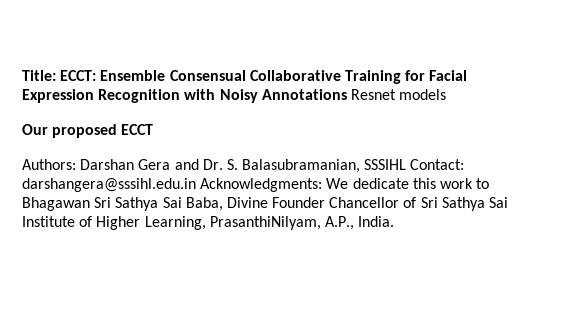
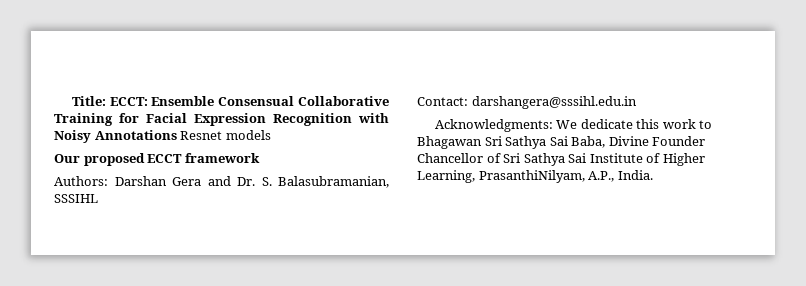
- Our proposed ECCT
+ Our proposed ECCT framework
- Authors: Darshan Gera and Dr. S. Balasubramanian, SSSIHL Contact: darshangera@sssihl.edu.in Acknowledgments: We dedicate this work to Bhagawan Sri Sathya Sai Baba, Divine Founder Chancellor of Sri Sathya Sai Institute of Higher Learning, PrasanthiNilyam, A.P., India.
+ Authors: Darshan Gera and Dr. S. Balasubramanian, SSSIHL
+ Contact: darshangera@sssihl.edu.in
+ Acknowledgments: We dedicate this work to Bhagawan Sri Sathya Sai Baba, Divine Founder Chancellor of Sri Sathya Sai Institute of Higher Learning, PrasanthiNilyam, A.P., India.

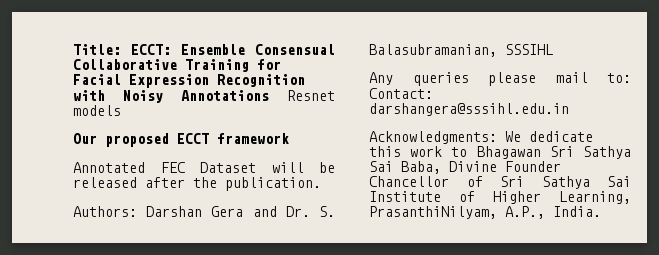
+ Annotated FEC Dataset will be released after the publication.
- Contact: darshangera@sssihl.edu.in
+ Any queries please mail to: Contact: darshangera@sssihl.edu.in

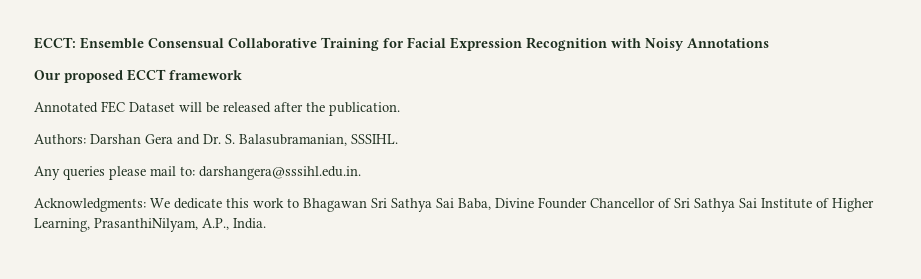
- Title: ECCT: Ensemble Consensual Collaborative Training for Facial Expression Recognition with Noisy Annotations Resnet models
+ ECCT: Ensemble Consensual Collaborative Training for Facial Expression Recognition with Noisy Annotations
- Authors: Darshan Gera and Dr. S. Balasubramanian, SSSIHL
+ Authors: Darshan Gera and Dr. S. Balasubramanian, SSSIHL.
- Any queries please mail to: Contact: darshangera@sssihl.edu.in
+ Any queries please mail to: darshangera@sssihl.edu.in.

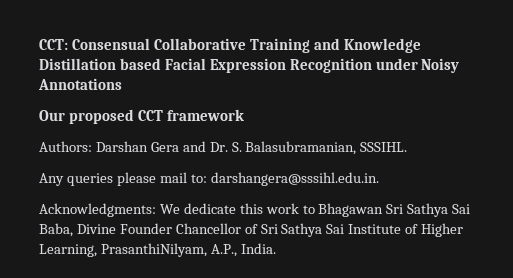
- ECCT: Ensemble Consensual Collaborative Training for Facial Expression Recognition with Noisy Annotations
+ CCT: Consensual Collaborative Training and Knowledge Distillation based Facial Expression Recognition under Noisy Annotations
- Our proposed ECCT framework
+ Our proposed CCT framework
- Annotated FEC Dataset will be released after the publication.

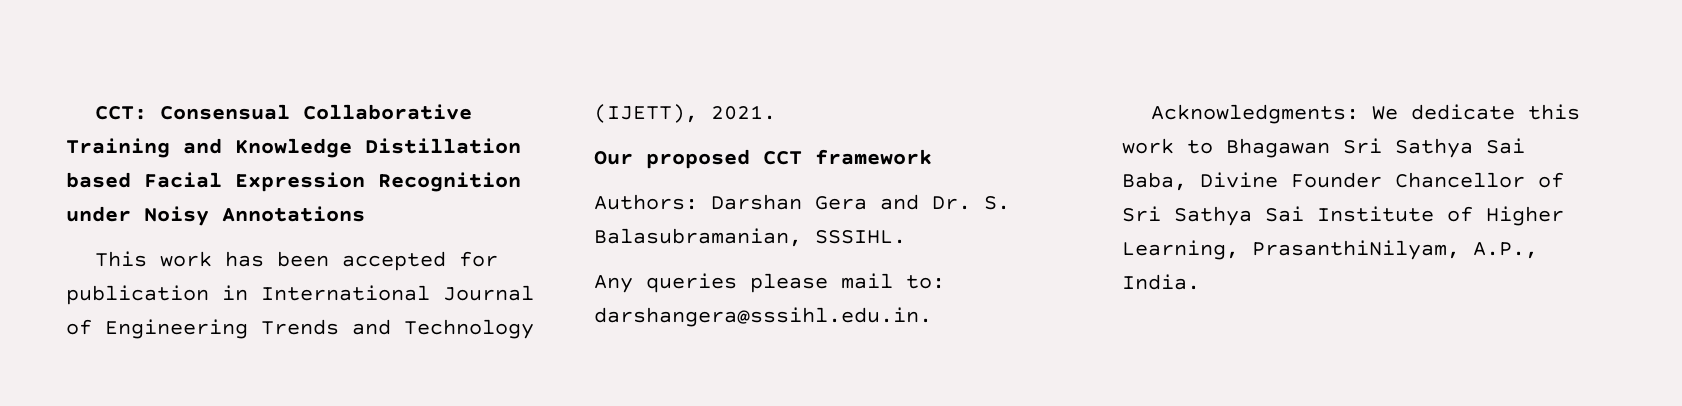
+ This work has been accepted for publication in International Journal of Engineering Trends and Technology (IJETT), 2021.

